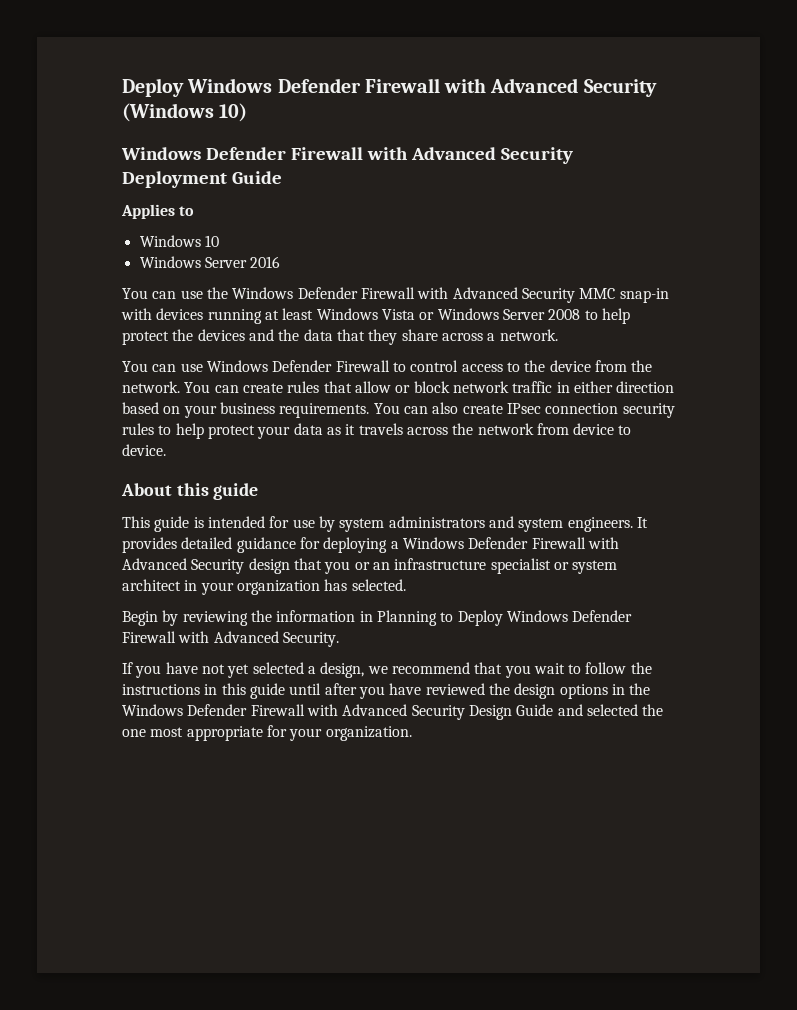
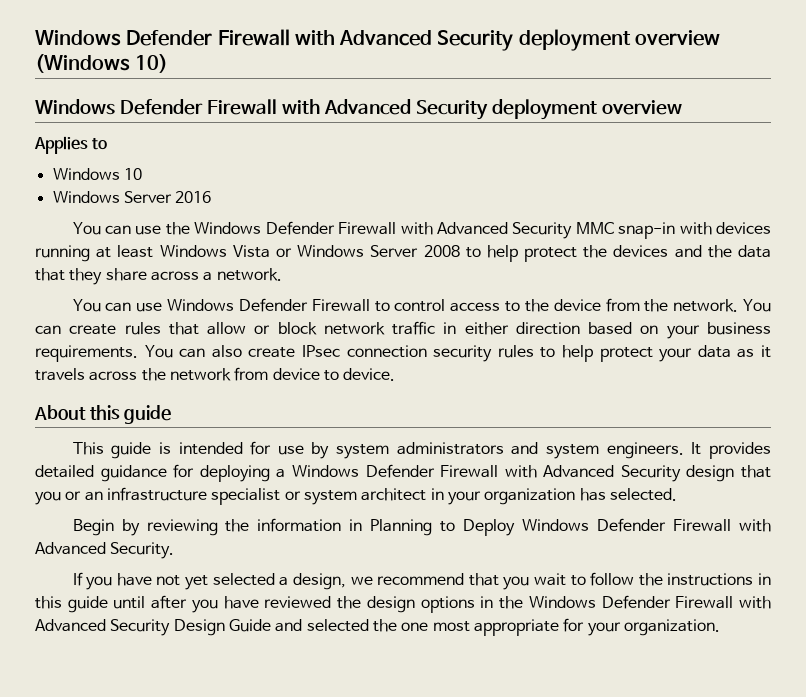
- Deploy Windows Defender Firewall with Advanced Security (Windows 10)
- Windows Defender Firewall with Advanced Security Deployment Guide
+ Windows Defender Firewall with Advanced Security deployment overview (Windows 10)
+ Windows Defender Firewall with Advanced Security deployment overview

